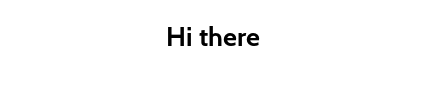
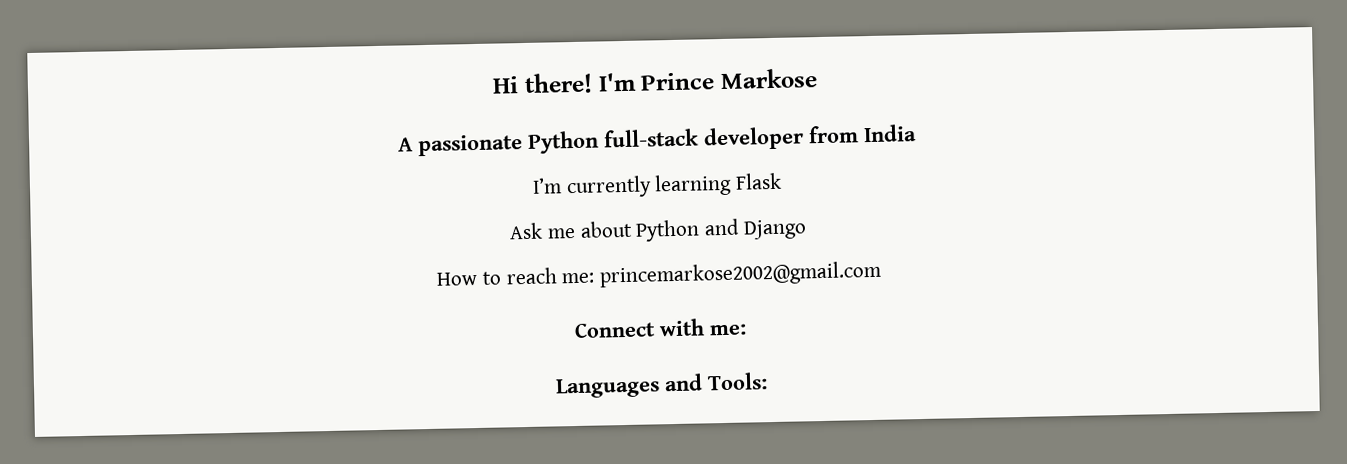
- Hi there
+ Hi there! I'm Prince Markose
+ A passionate Python full-stack developer from India
+ I’m currently learning Flask
+ Ask me about Python and Django
+ How to reach me: princemarkose2002@gmail.com
+ Connect with me:
+ Languages and Tools:

